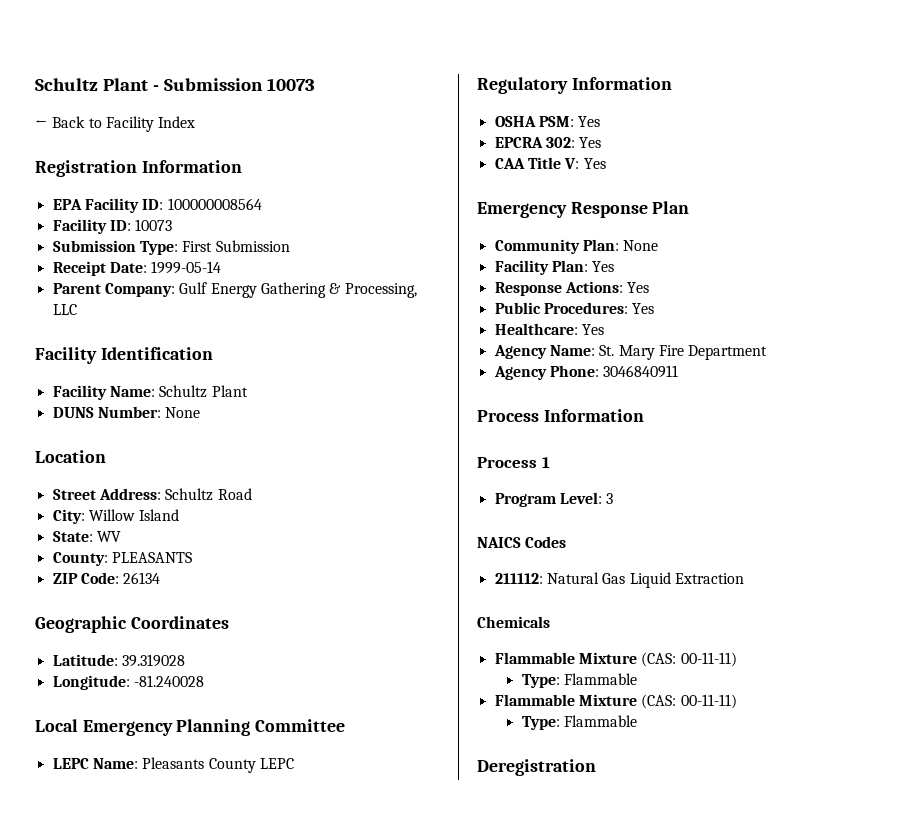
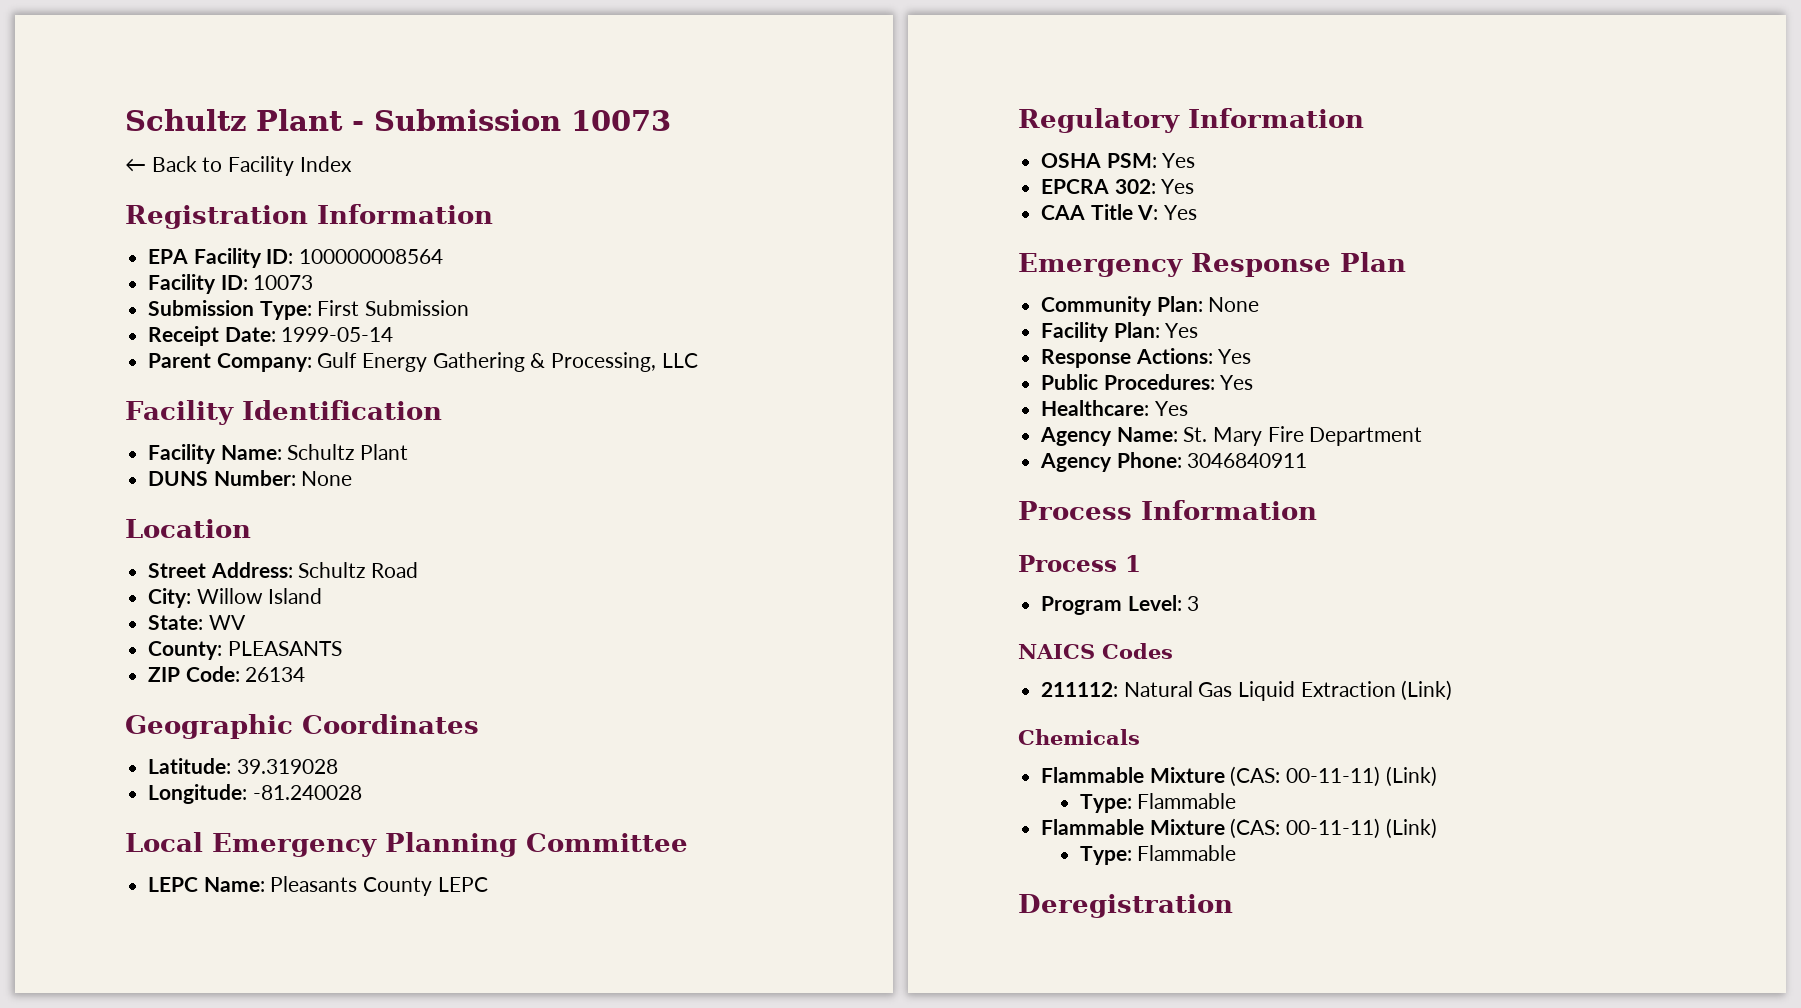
- 211112: Natural Gas Liquid Extraction
+ 211112: Natural Gas Liquid Extraction (Link)
  Chemicals
- Flammable Mixture (CAS: 00-11-11)
+ Flammable Mixture (CAS: 00-11-11) (Link)
  Type: Flammable
- Flammable Mixture (CAS: 00-11-11)
+ Flammable Mixture (CAS: 00-11-11) (Link)

